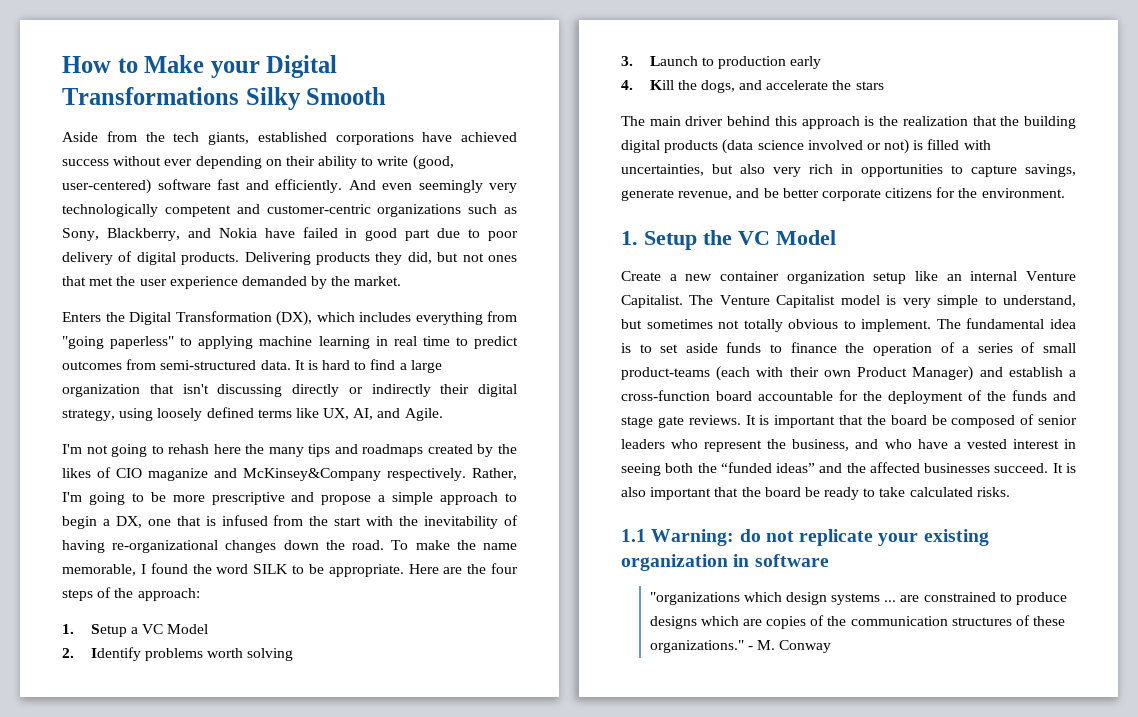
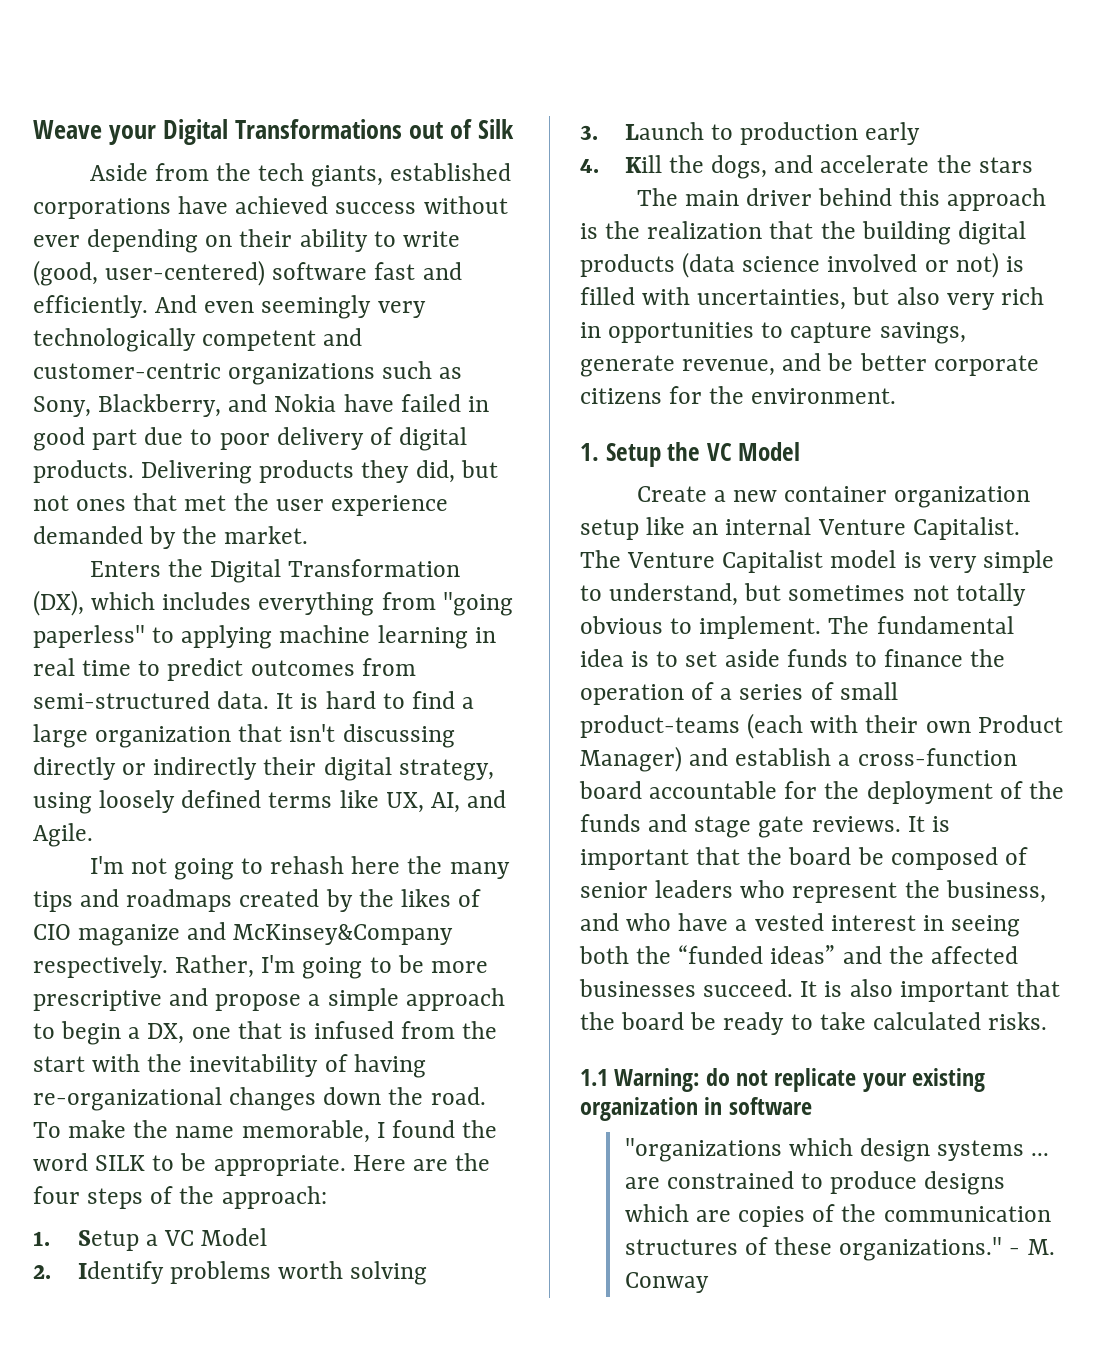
- How to Make your Digital Transformations Silky Smooth
+ Weave your Digital Transformations out of Silk

